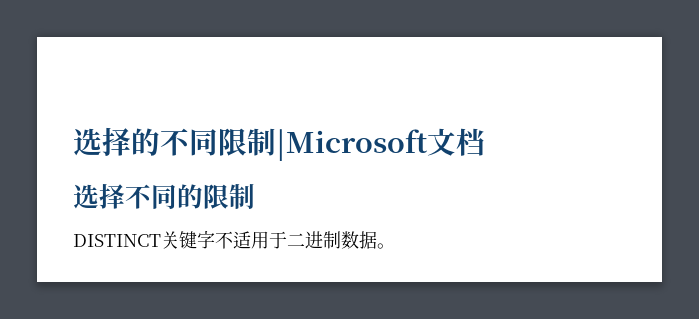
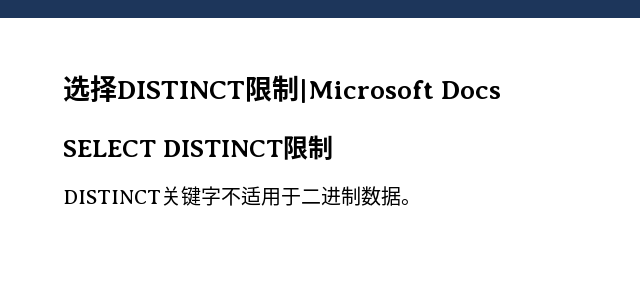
- 选择的不同限制|Microsoft文档
- 选择不同的限制
+ 选择DISTINCT限制|Microsoft Docs
+ SELECT DISTINCT限制

